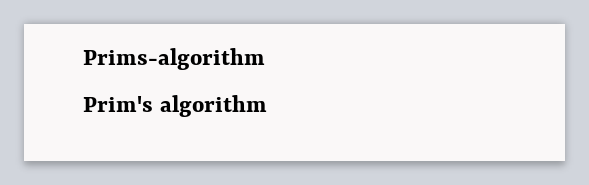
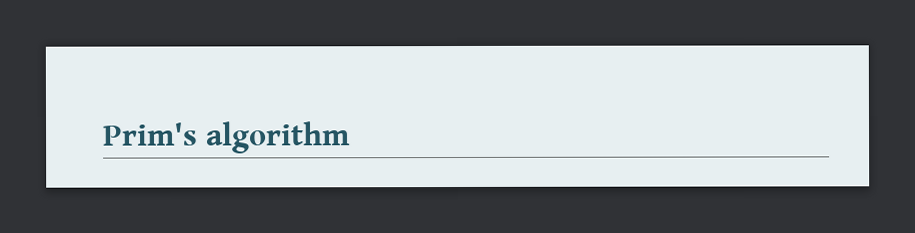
- Prims-algorithm

